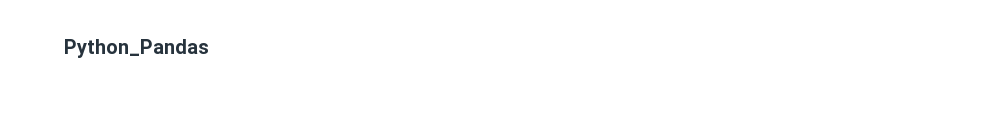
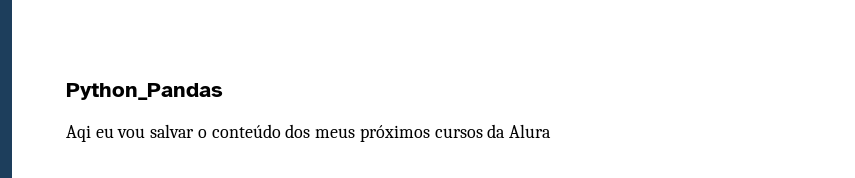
+ Aqi eu vou salvar o conteúdo dos meus próximos cursos da Alura

